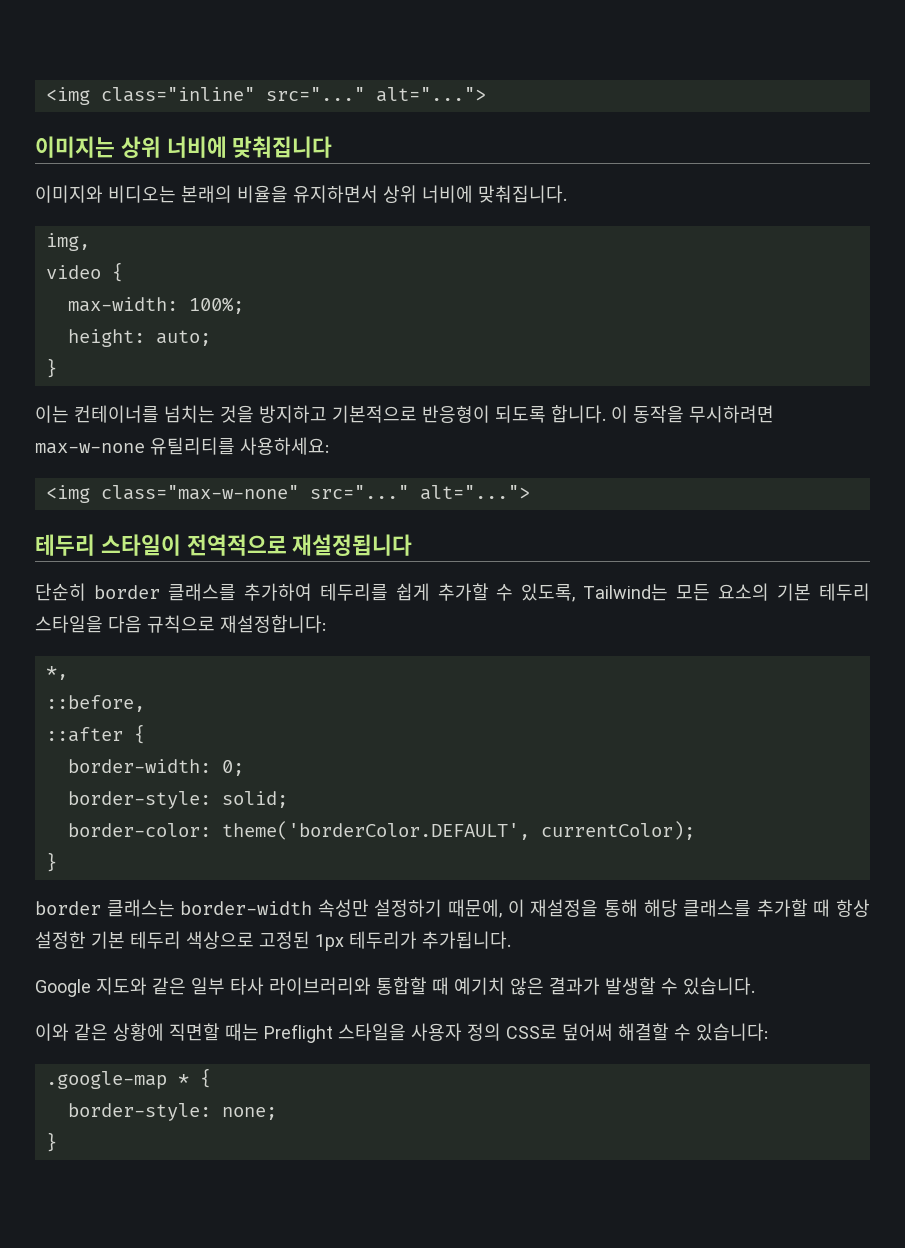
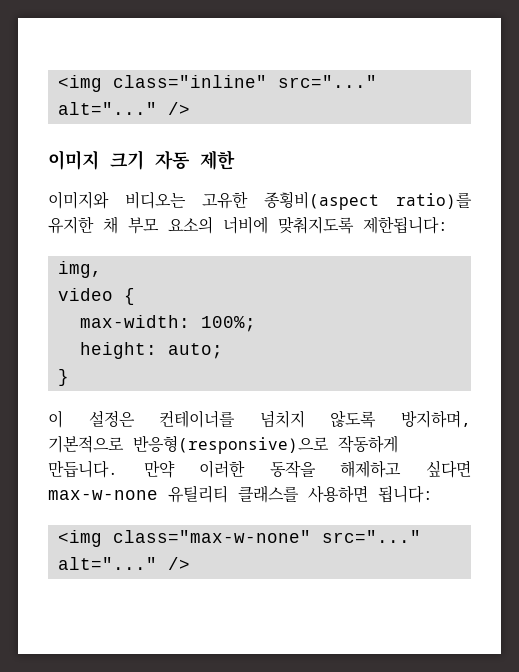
- <img class="inline" src="..." alt="...">
- 이미지는 상위 너비에 맞춰집니다
- 이미지와 비디오는 본래의 비율을 유지하면서 상위 너비에 맞춰집니다.
+ <img class="inline" src="..." alt="..." />
+ 이미지 크기 자동 제한
+ 이미지와 비디오는 고유한 종횡비(aspect ratio)를 유지한 채 부모 요소의 너비에 맞춰지도록 제한됩니다:
- 이는 컨테이너를 넘치는 것을 방지하고 기본적으로 반응형이 되도록 합니다. 이 동작을 무시하려면 max-w-none 유틸리티를 사용하세요:
- <img class="max-w-none" src="..." alt="...">
- 테두리 스타일이 전역적으로 재설정됩니다
- 단순히 border 클래스를 추가하여 테두리를 쉽게 추가할 수 있도록, Tailwind는 모든 요소의 기본 테두리 스타일을 다음 규칙으로 재설정합니다:
- *,
- ::before,
- ::after {
- border-width: 0;
- border-style: solid;
- border-color: theme('borderColor.DEFAULT', currentColor);
- }
- border 클래스는 border-width 속성만 설정하기 때문에, 이 재설정을 통해 해당 클래스를 추가할 때 항상 설정한 기본 테두리 색상으로 고정된 1px 테두리가 추가됩니다.
- Google 지도와 같은 일부 타사 라이브러리와 통합할 때 예기치 않은 결과가 발생할 수 있습니다.
- 이와 같은 상황에 직면할 때는 Preflight 스타일을 사용자 정의 CSS로 덮어써 해결할 수 있습니다:
- .google-map * {
- border-style: none;
- }
+ 이 설정은 컨테이너를 넘치지 않도록 방지하며, 기본적으로 반응형(responsive)으로 작동하게 만듭니다. 만약 이러한 동작을 해제하고 싶다면 max-w-none 유틸리티 클래스를 사용하면 됩니다:
+ <img class="max-w-none" src="..." alt="..." />

